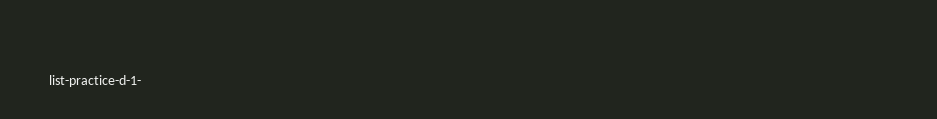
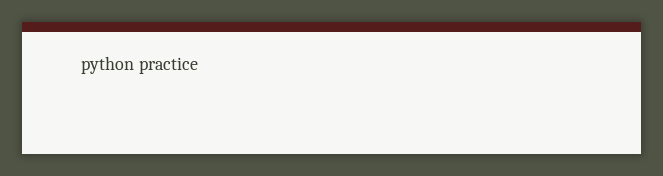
- list-practice-d-1-
+ python practice

